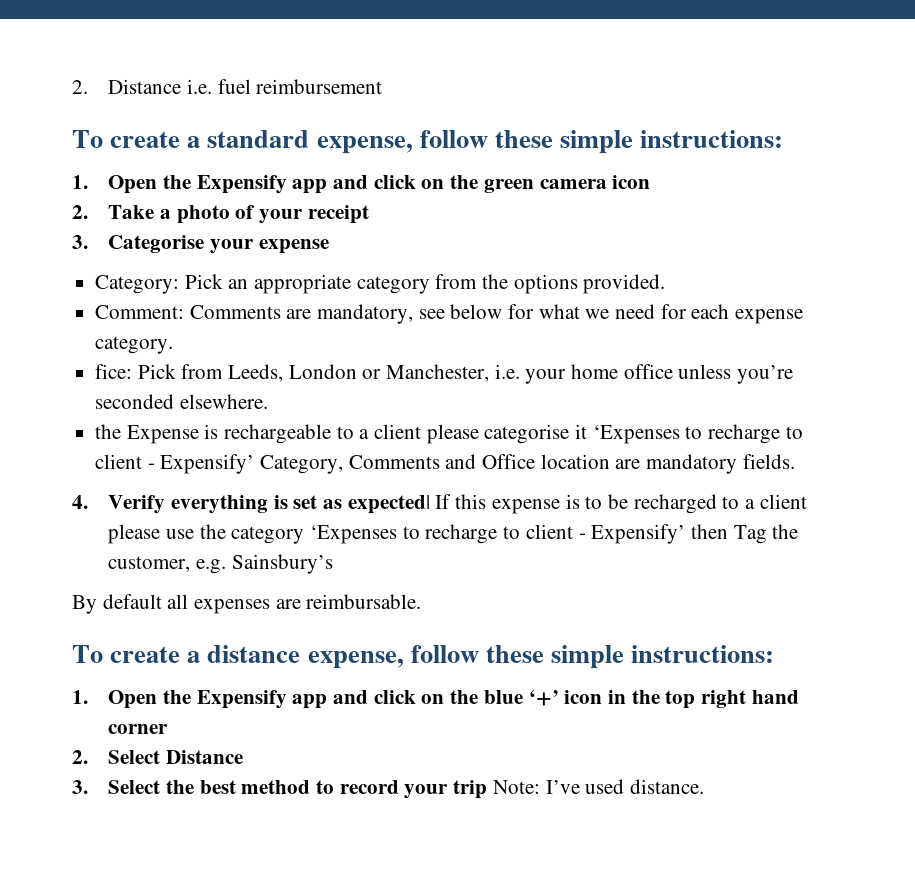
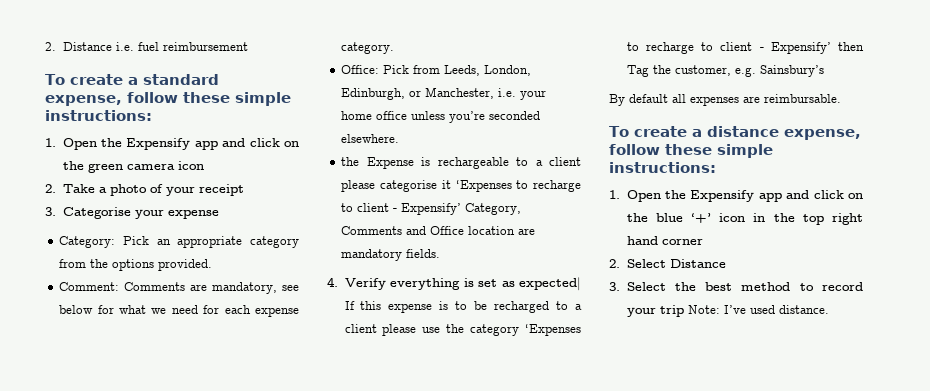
- fice: Pick from Leeds, London or Manchester, i.e. your home office unless you’re seconded elsewhere.
+ Office: Pick from Leeds, London, Edinburgh, or Manchester, i.e. your home office unless you’re seconded elsewhere.

